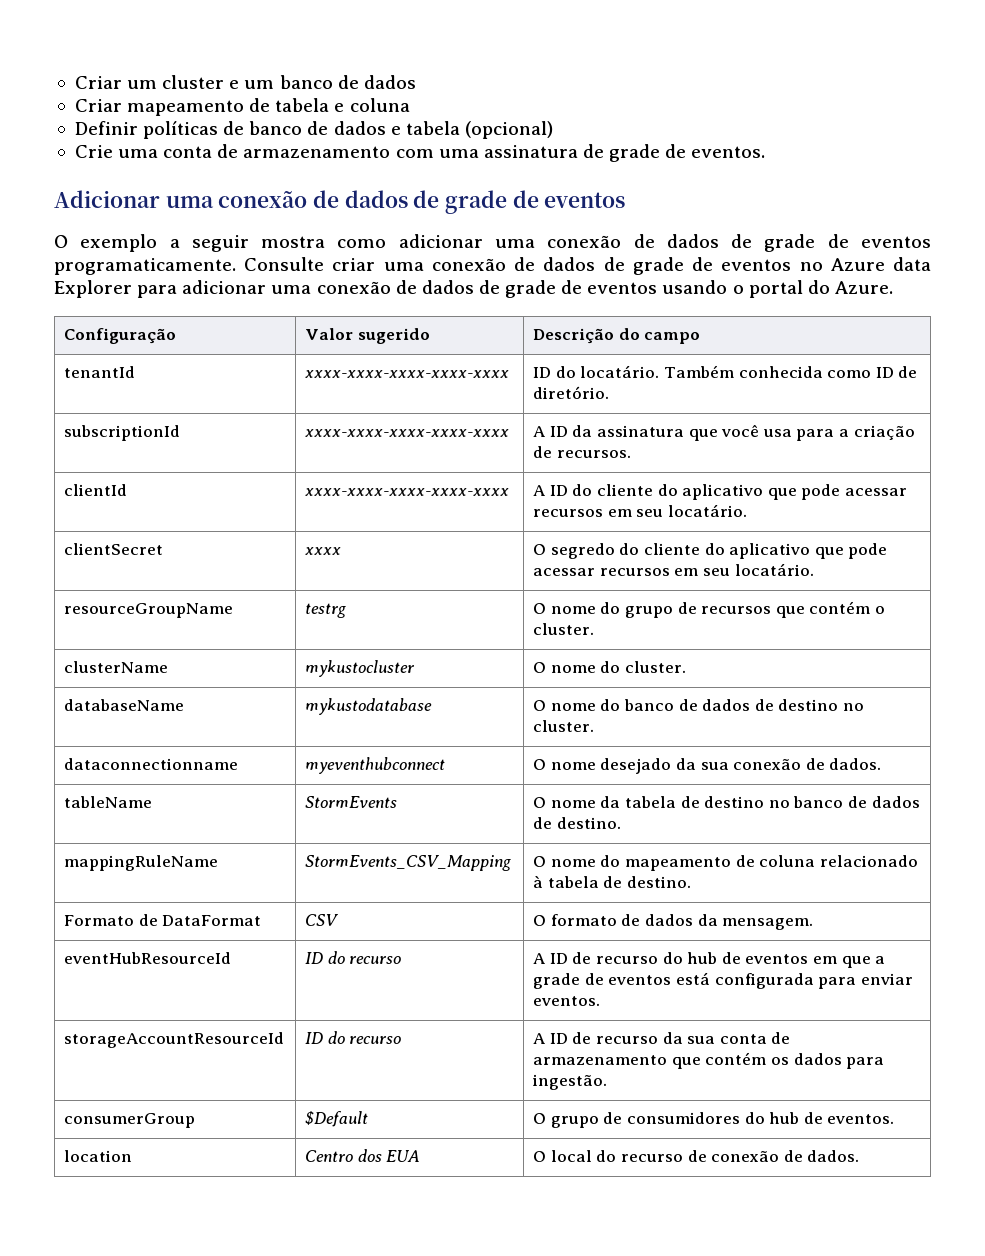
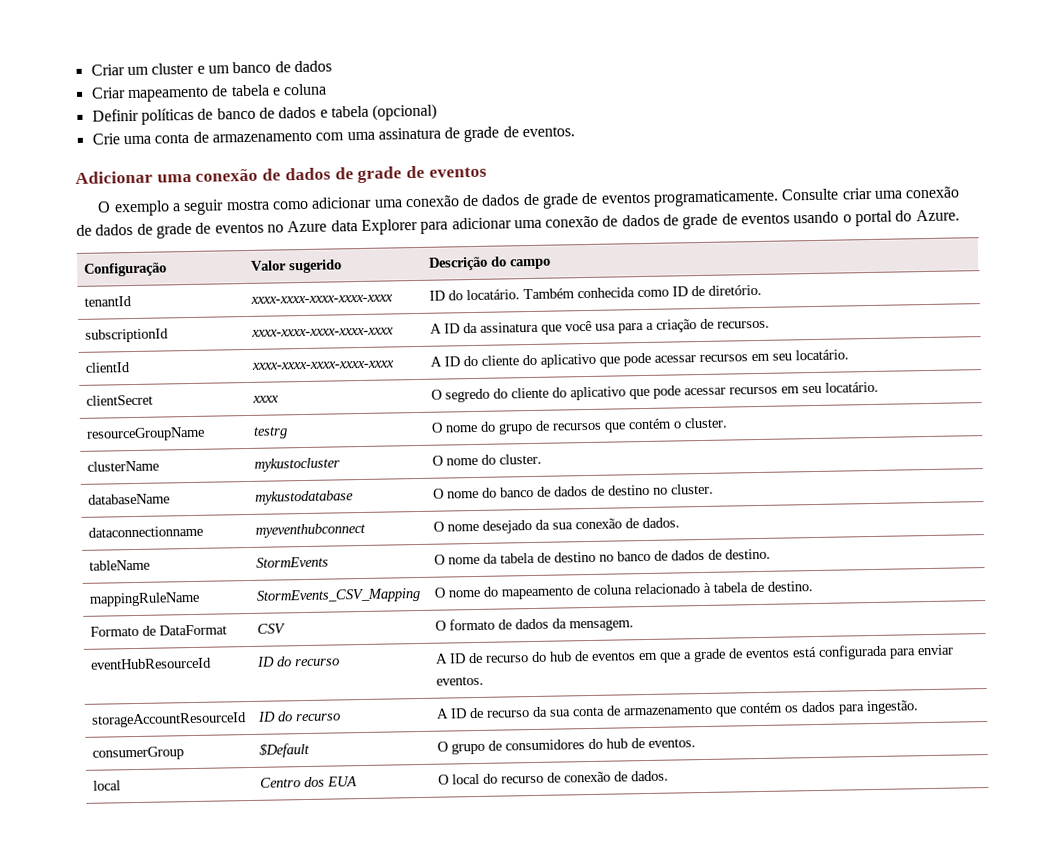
- location | Centro dos EUA | O local do recurso de conexão de dados.
+ local | Centro dos EUA | O local do recurso de conexão de dados.

